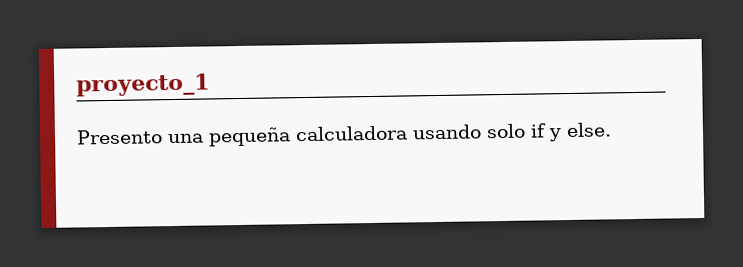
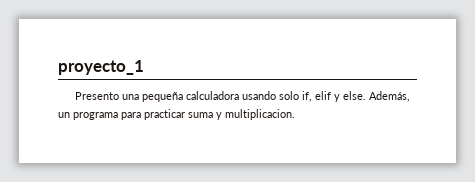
- Presento una pequeña calculadora usando solo if y else.
+ Presento una pequeña calculadora usando solo if, elif y else. Además, un programa para practicar suma y multiplicacion.

